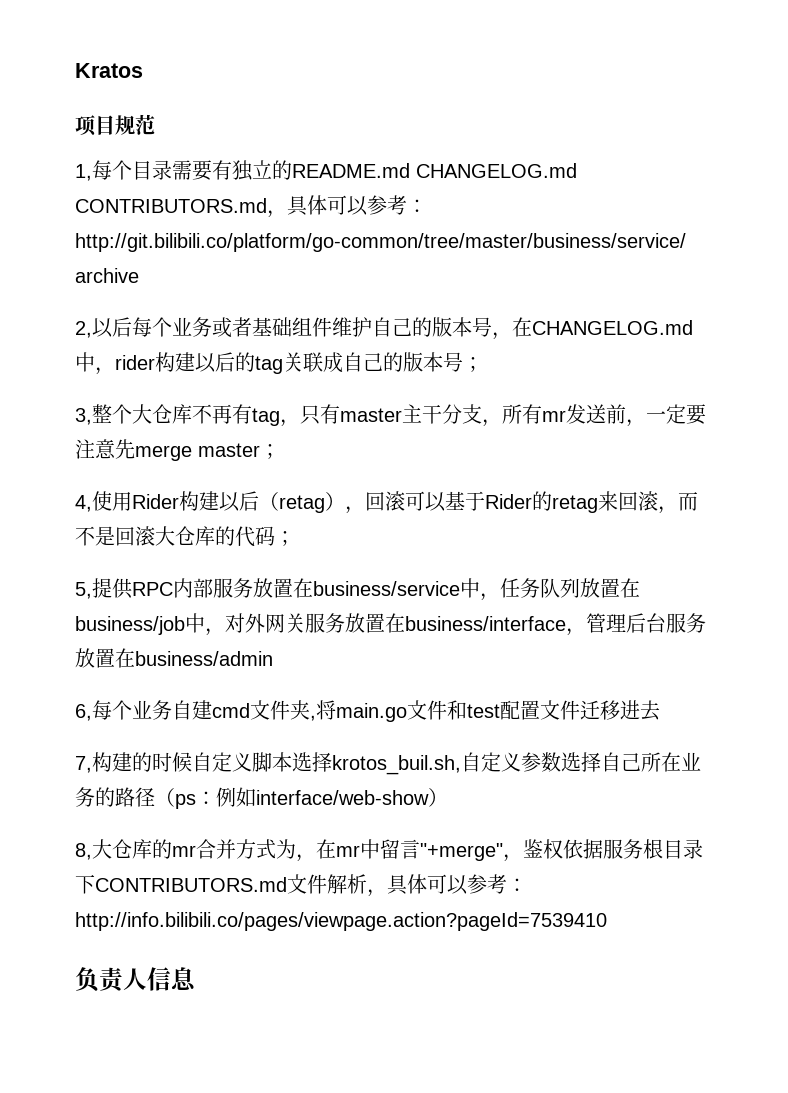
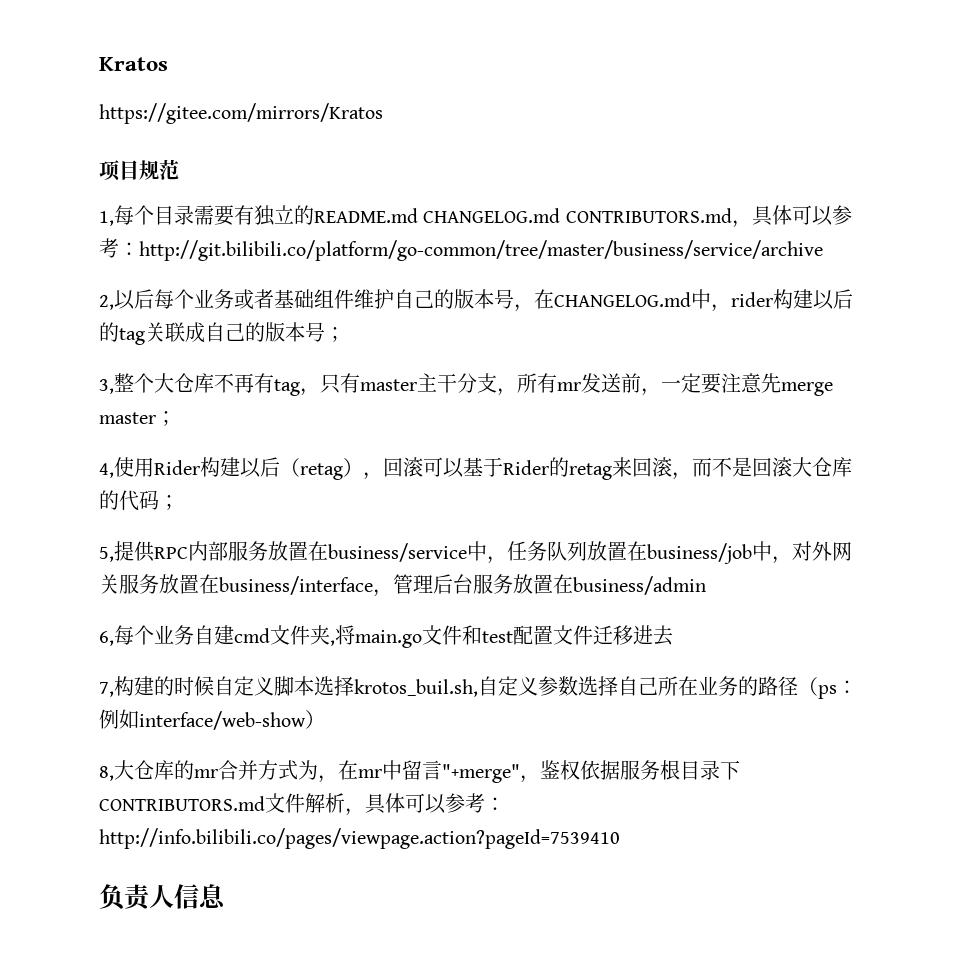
+ https://gitee.com/mirrors/Kratos

